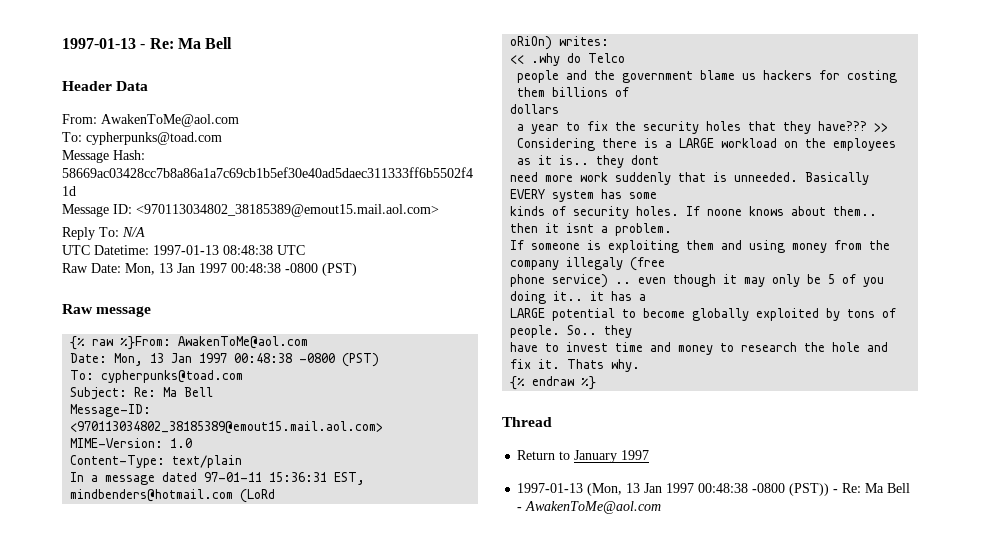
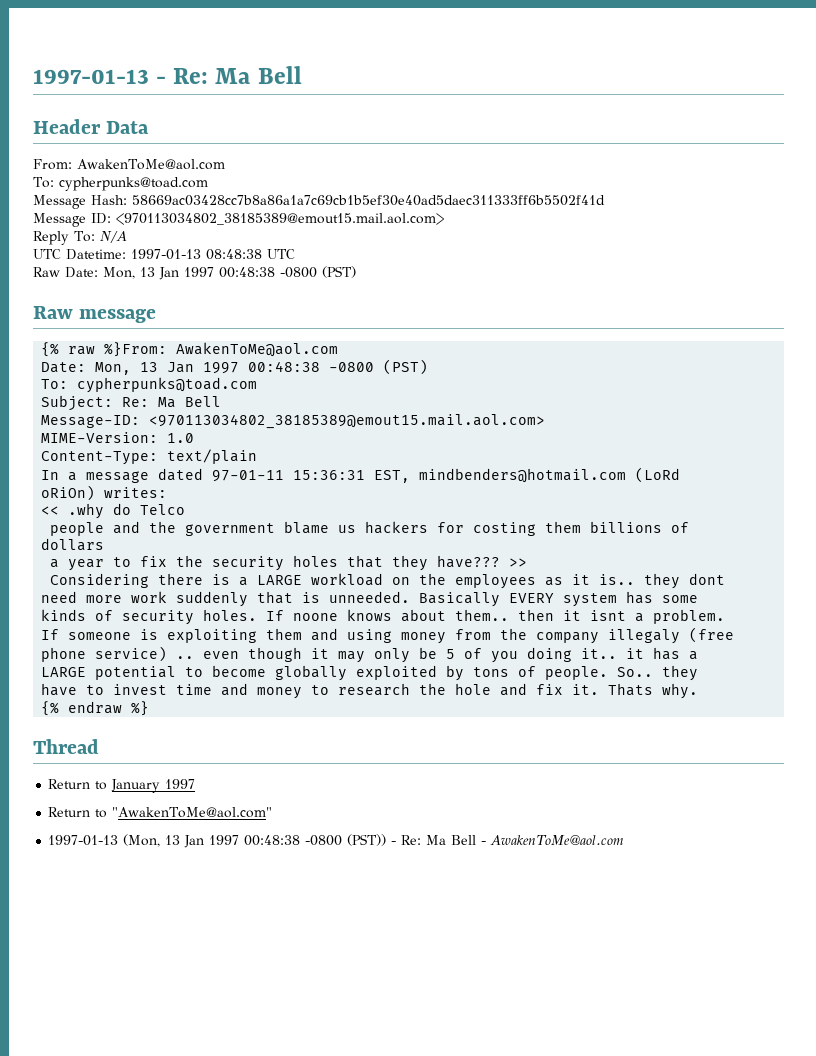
+ Return to "AwakenToMe@aol.com"

